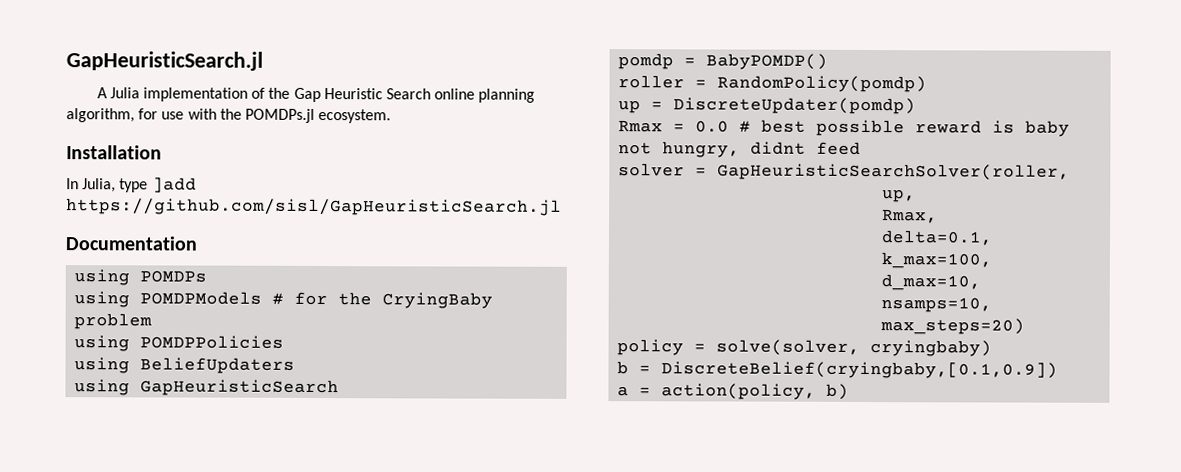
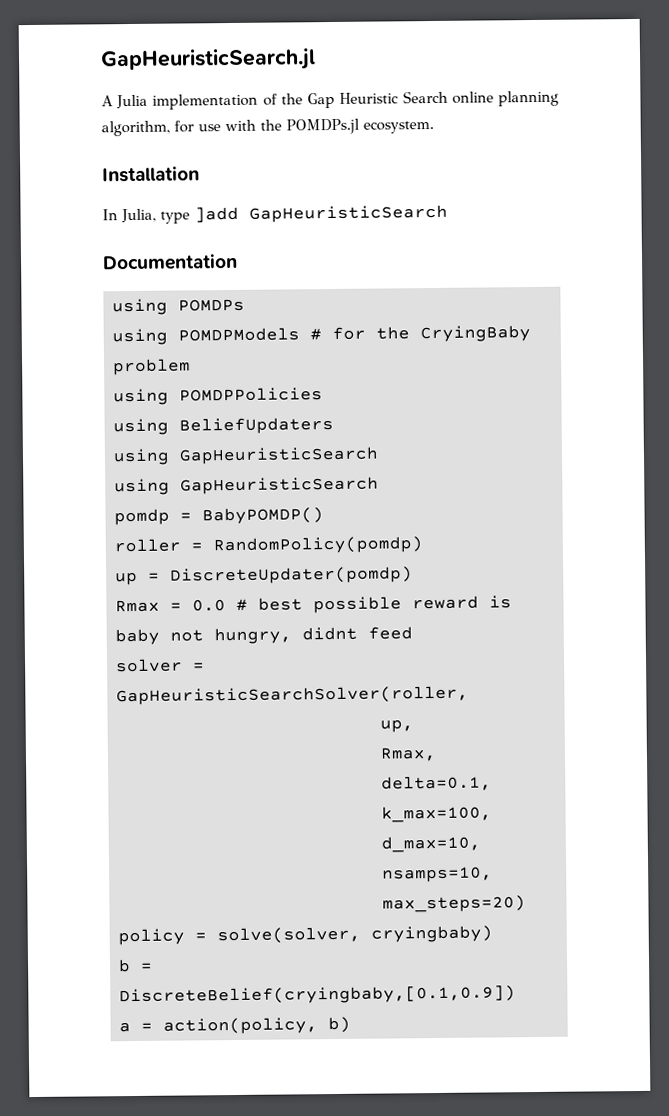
- In Julia, type ]add https://github.com/sisl/GapHeuristicSearch.jl
+ In Julia, type ]add GapHeuristicSearch
  using BeliefUpdaters
+ using GapHeuristicSearch

